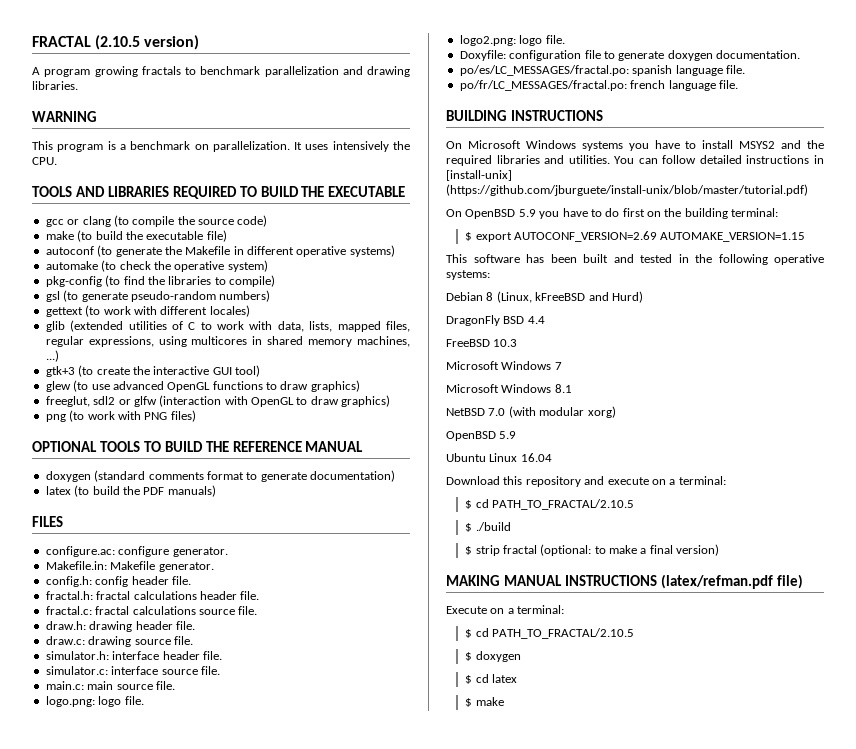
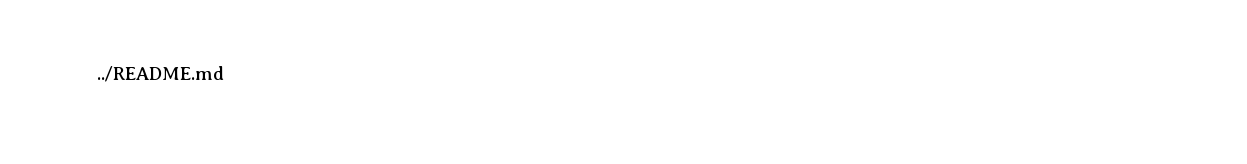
- FRACTAL (2.10.5 version)
- A program growing fractals to benchmark parallelization and drawing libraries.
- WARNING
- This program is a benchmark on parallelization. It uses intensively the CPU.
- TOOLS AND LIBRARIES REQUIRED TO BUILD THE EXECUTABLE
- gcc or clang (to compile the source code)
- make (to build the executable file)
- autoconf (to generate the Makefile in different operative systems)
- automake (to check the operative system)
- pkg-config (to find the libraries to compile)
- gsl (to generate pseudo-random numbers)
- gettext (to work with different locales)
- glib (extended utilities of C to work with data, lists, mapped files, regular expressions, using multicores in shared memory machines, ...)
- gtk+3 (to create the interactive GUI tool)
- glew (to use advanced OpenGL functions to draw graphics)
- freeglut, sdl2 or glfw (interaction with OpenGL to draw graphics)
- png (to work with PNG files)
- OPTIONAL TOOLS TO BUILD THE REFERENCE MANUAL
- doxygen (standard comments format to generate documentation)
- latex (to build the PDF manuals)
- FILES
- configure.ac: configure generator.
- Makefile.in: Makefile generator.
- config.h: config header file.
- fractal.h: fractal calculations header file.
- fractal.c: fractal calculations source file.
- draw.h: drawing header file.
- draw.c: drawing source file.
- simulator.h: interface header file.
- simulator.c: interface source file.
- main.c: main source file.
- logo.png: logo file.
- logo2.png: logo file.
- Doxyfile: configuration file to generate doxygen documentation.
- po/es/LC_MESSAGES/fractal.po: spanish language file.
- po/fr/LC_MESSAGES/fractal.po: french language file.
- BUILDING INSTRUCTIONS
- On Microsoft Windows systems you have to install MSYS2 and the required libraries and utilities. You can follow detailed instructions in [install-unix] (https://github.com/jburguete/install-unix/blob/master/tutorial.pdf)
- On OpenBSD 5.9 you have to do first on the building terminal:
- $ export AUTOCONF_VERSION=2.69 AUTOMAKE_VERSION=1.15
- This software has been built and tested in the following operative systems:
- Debian 8 (Linux, kFreeBSD and Hurd)
- DragonFly BSD 4.4
- FreeBSD 10.3
- Microsoft Windows 7
- Microsoft Windows 8.1
- NetBSD 7.0 (with modular xorg)
- OpenBSD 5.9
- Ubuntu Linux 16.04
- Download this repository and execute on a terminal:
- $ cd PATH_TO_FRACTAL/2.10.5
- $ ./build
- $ strip fractal (optional: to make a final version)
- MAKING MANUAL INSTRUCTIONS (latex/refman.pdf file)
- Execute on a terminal:
- $ cd PATH_TO_FRACTAL/2.10.5
- $ doxygen
- $ cd latex
- $ make
+ ../README.md

